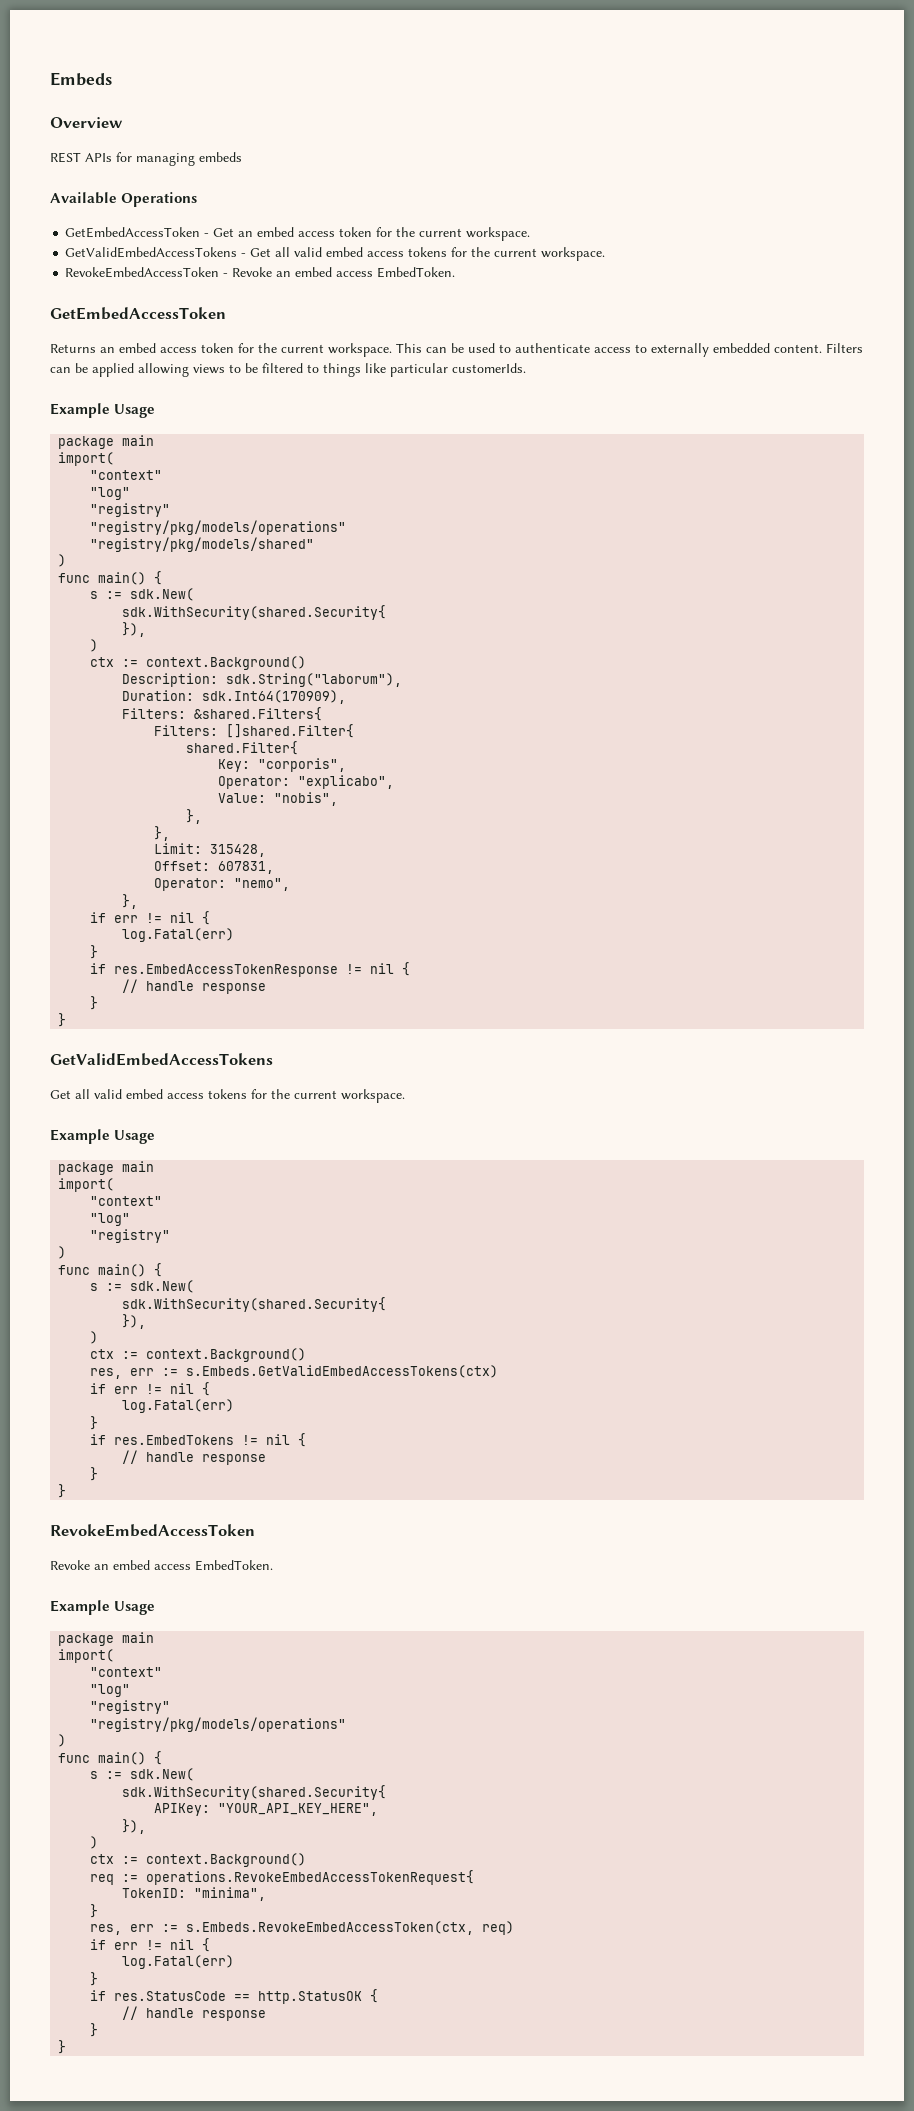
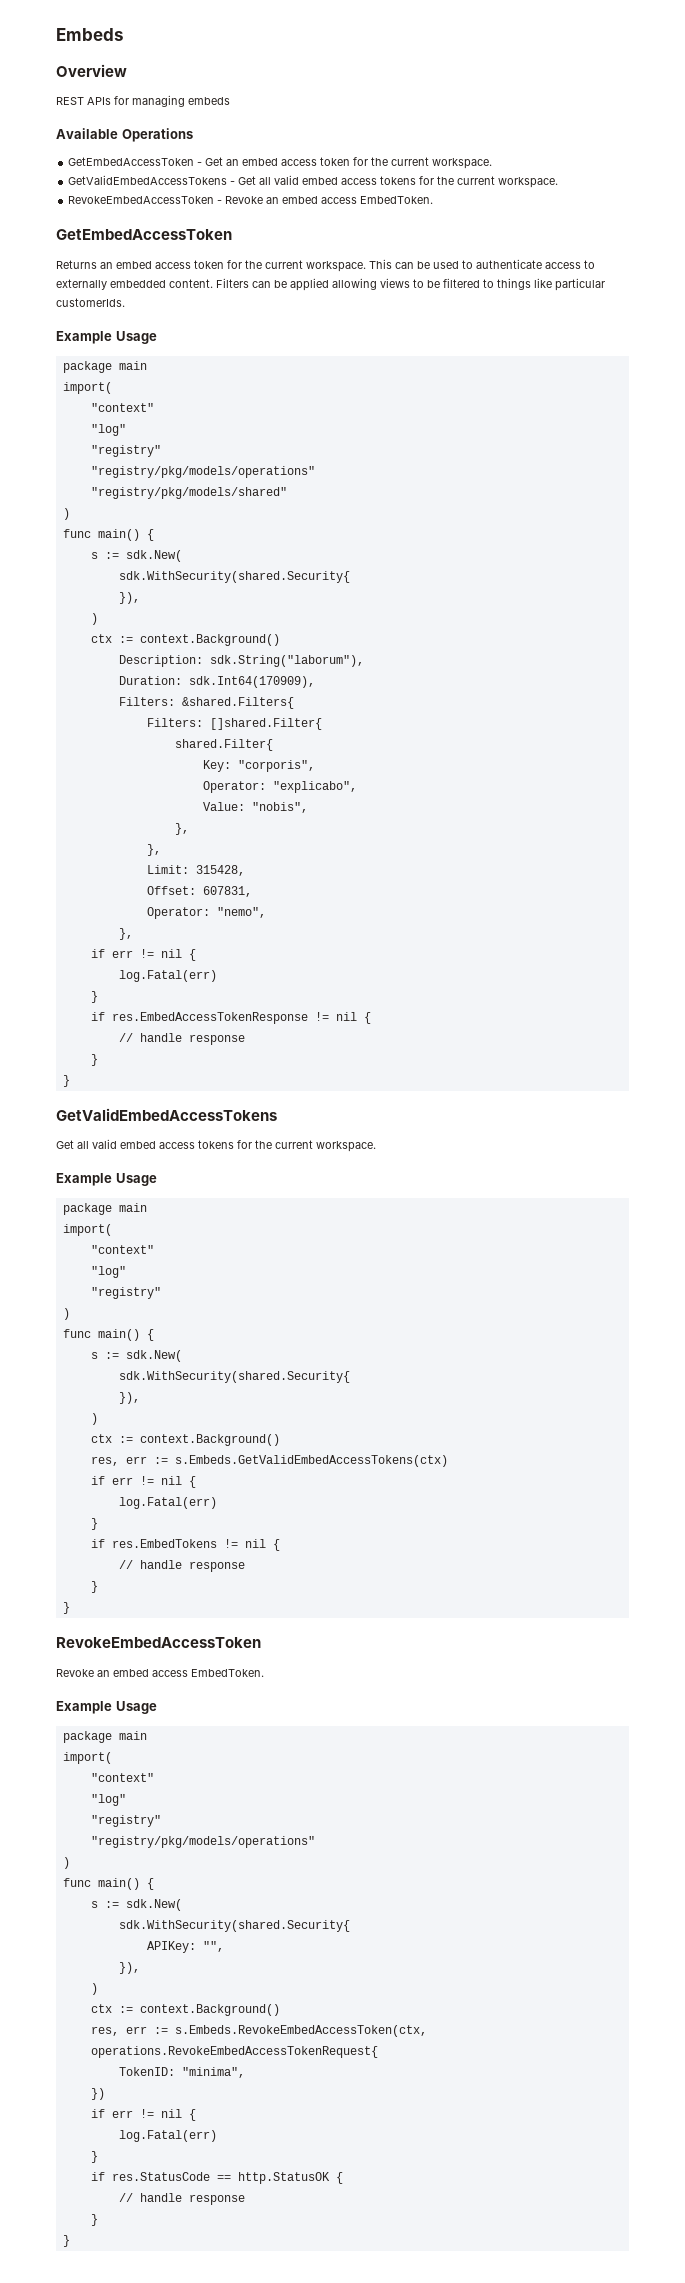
- APIKey: "YOUR_API_KEY_HERE",
+ APIKey: "",
  }),
  )
  ctx := context.Background()
- req := operations.RevokeEmbedAccessTokenRequest{
+ res, err := s.Embeds.RevokeEmbedAccessToken(ctx, operations.RevokeEmbedAccessTokenRequest{
  TokenID: "minima",
- }
- res, err := s.Embeds.RevokeEmbedAccessToken(ctx, req)
+ })

